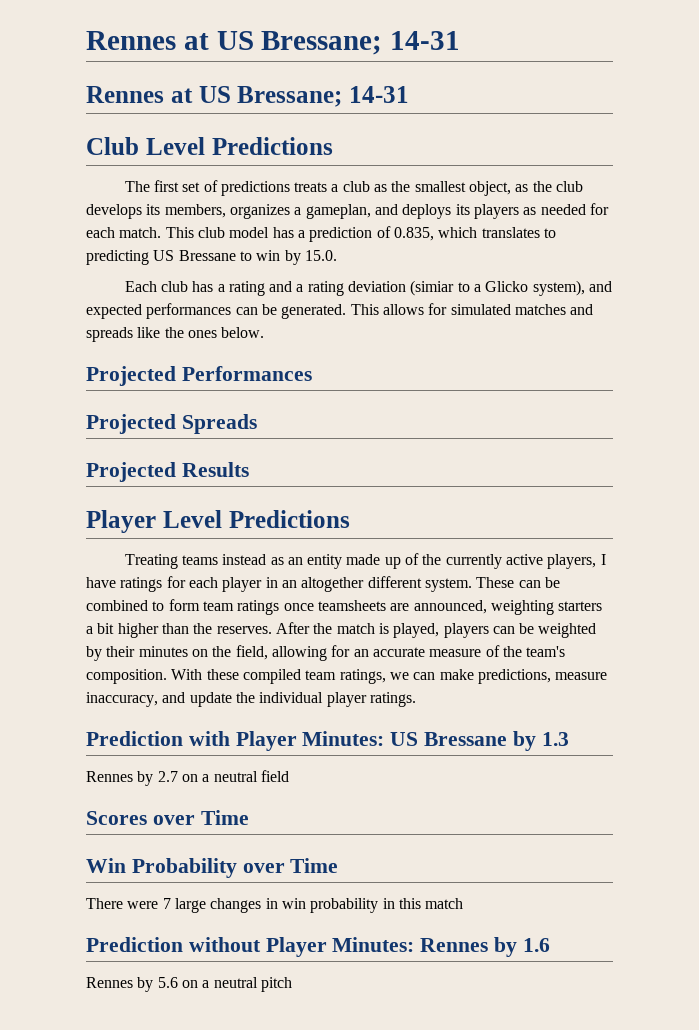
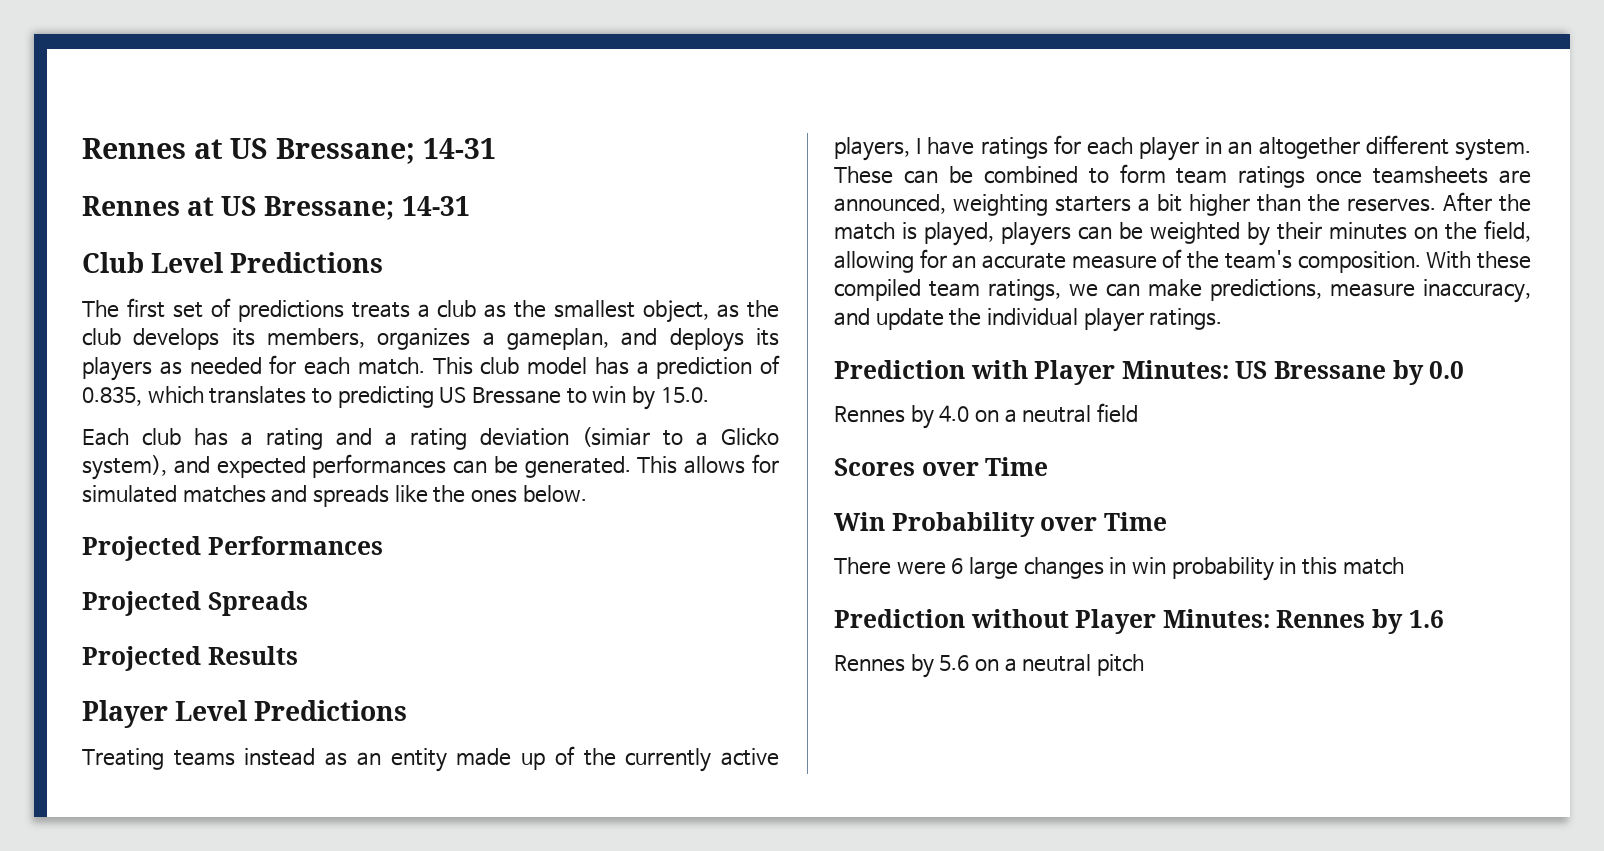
- Prediction with Player Minutes: US Bressane by 1.3
- Rennes by 2.7 on a neutral field
+ Prediction with Player Minutes: US Bressane by 0.0
+ Rennes by 4.0 on a neutral field
- There were 7 large changes in win probability in this match
+ There were 6 large changes in win probability in this match

